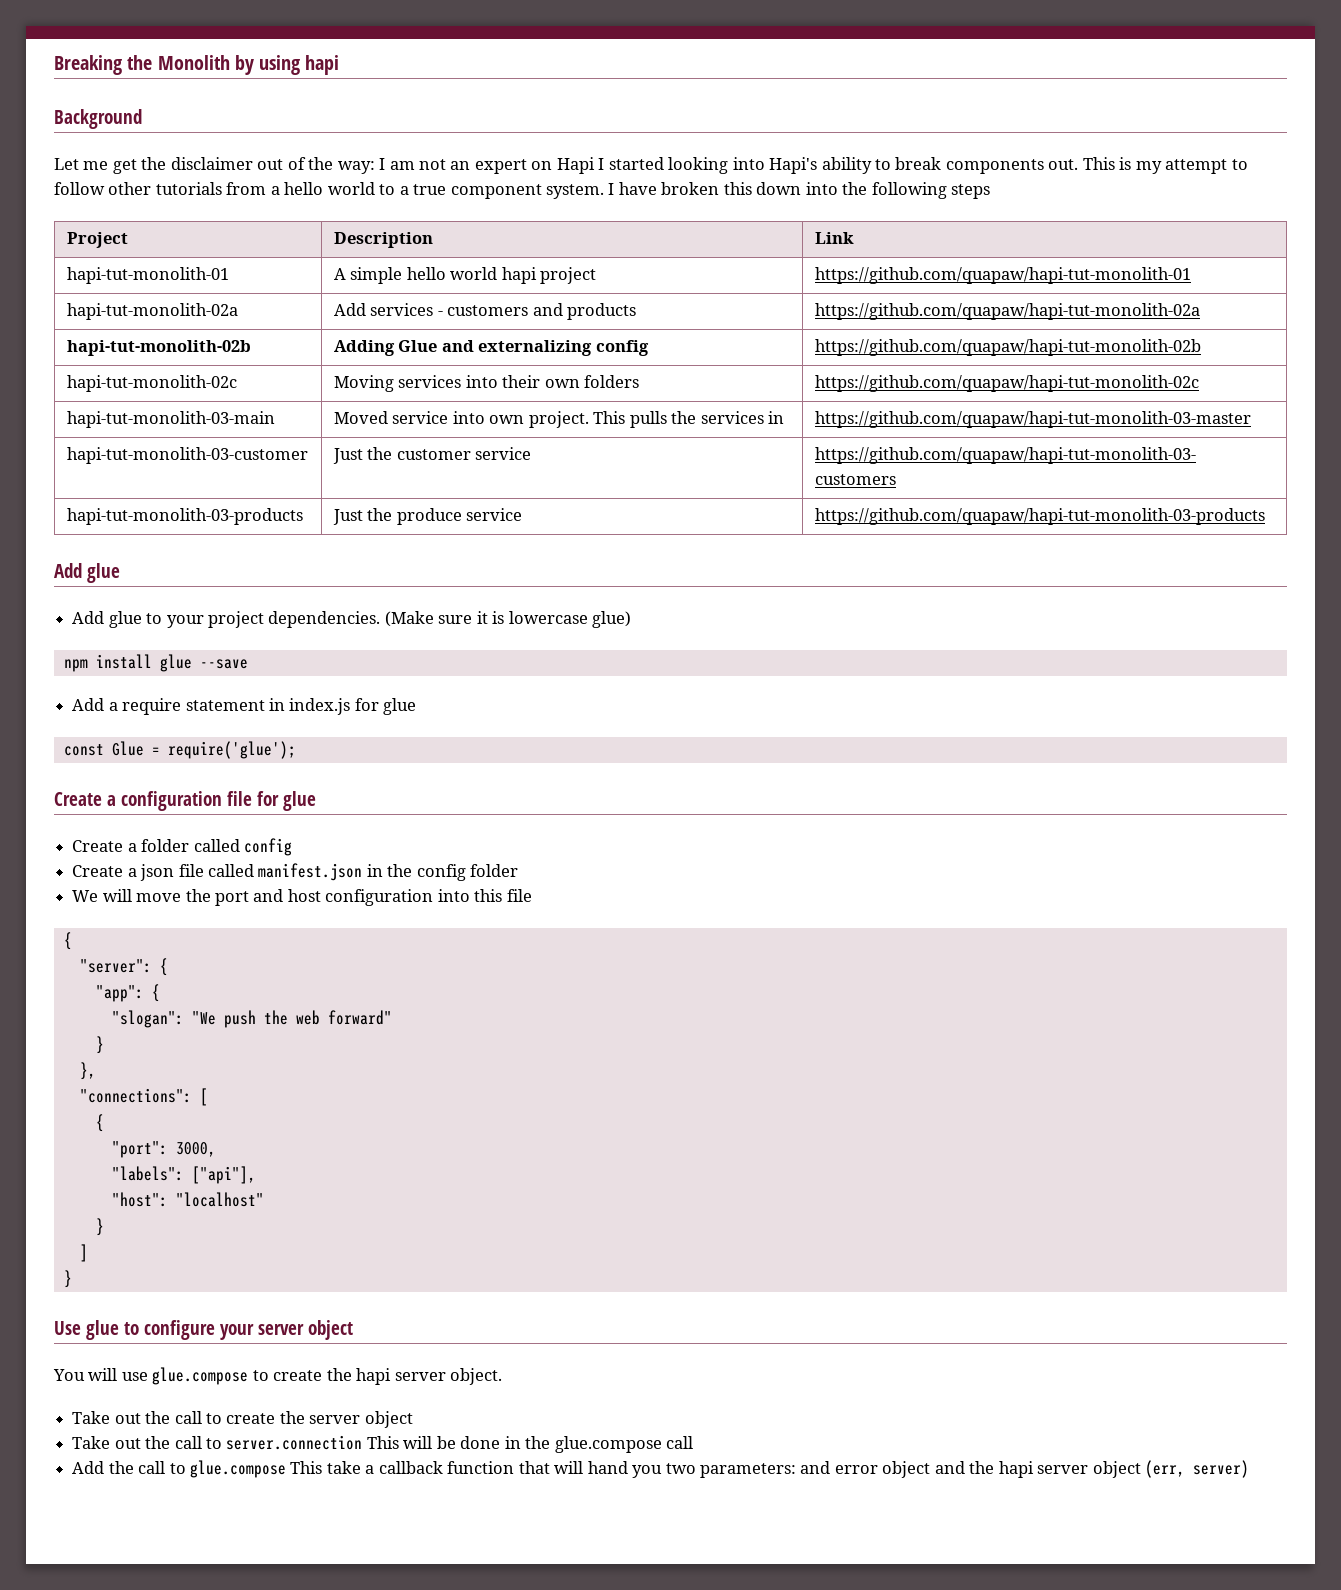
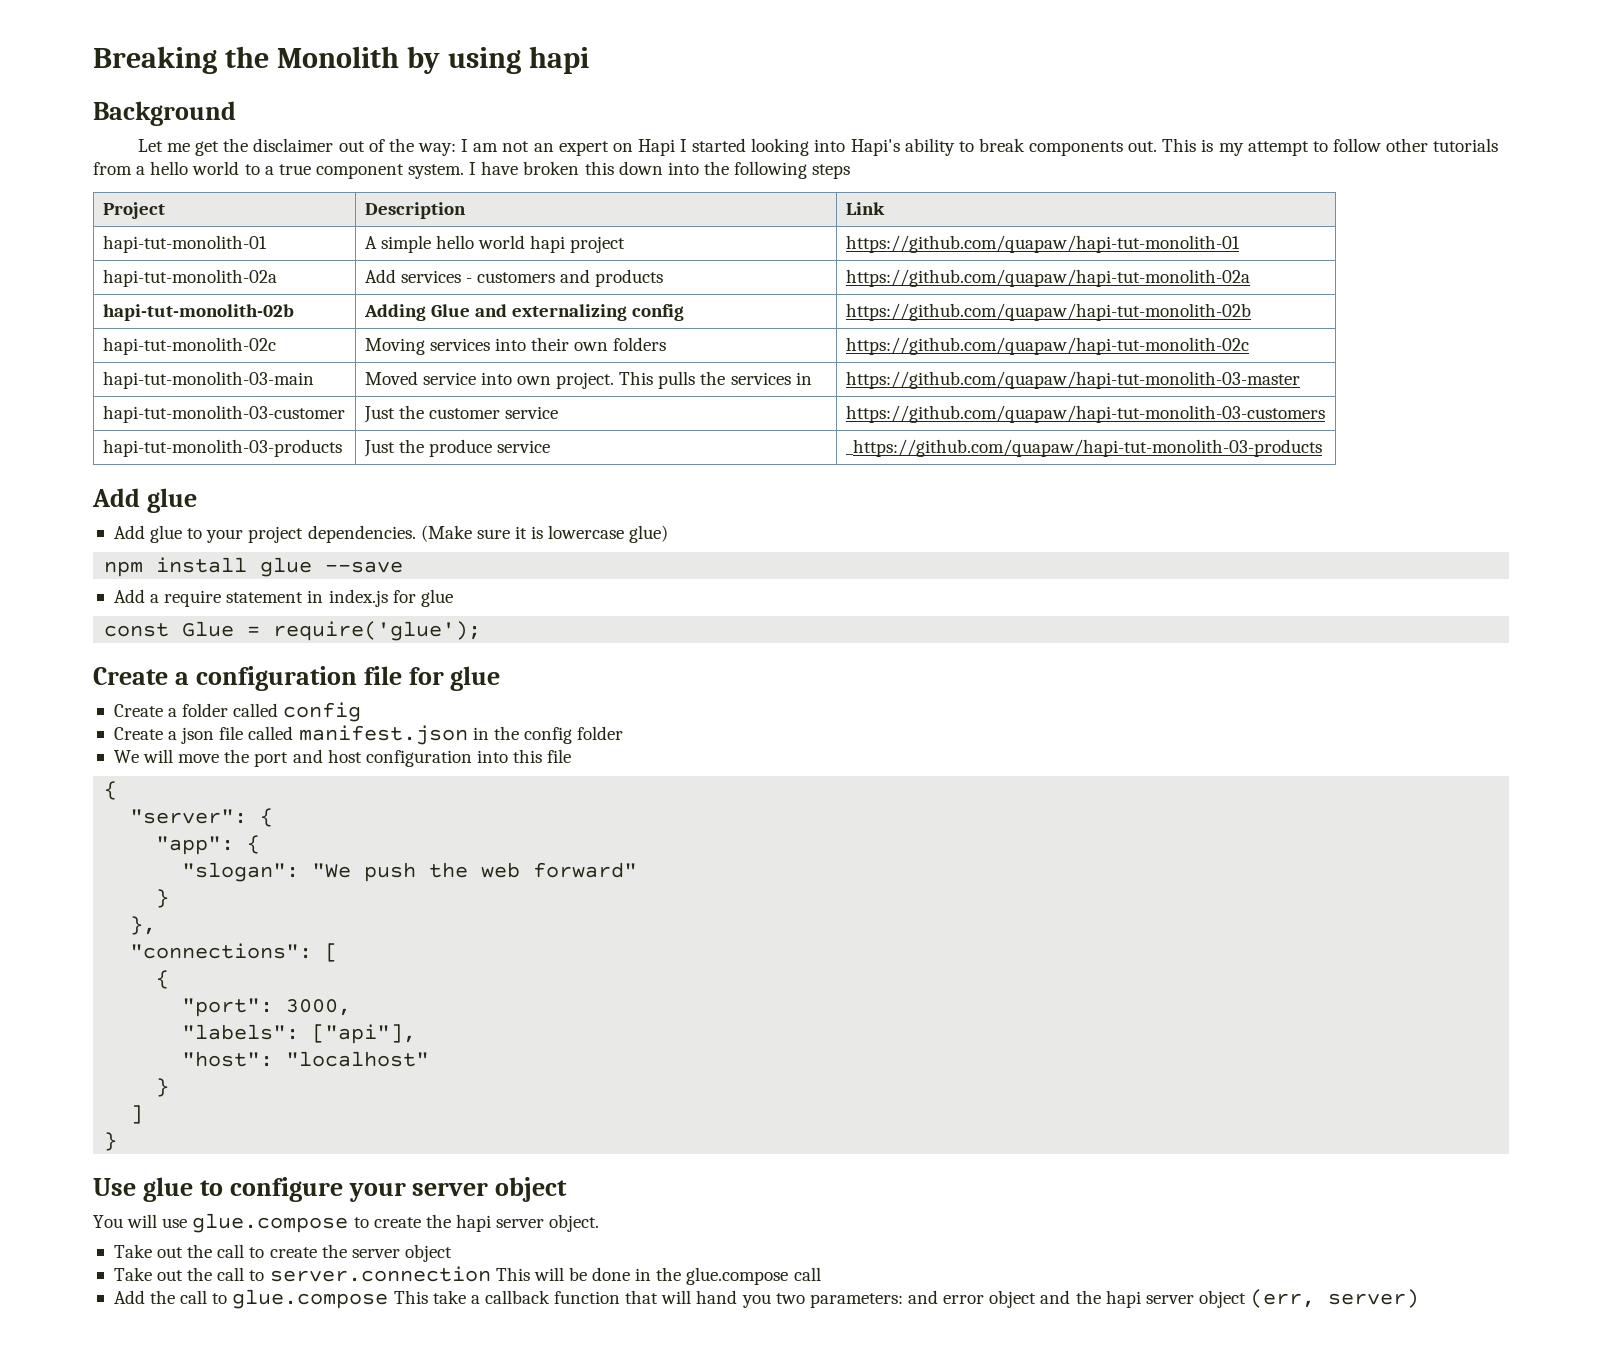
- hapi-tut-monolith-03-products | Just the produce service | https://github.com/quapaw/hapi-tut-monolith-03-products
+ hapi-tut-monolith-03-products | Just the produce service | _https://github.com/quapaw/hapi-tut-monolith-03-products

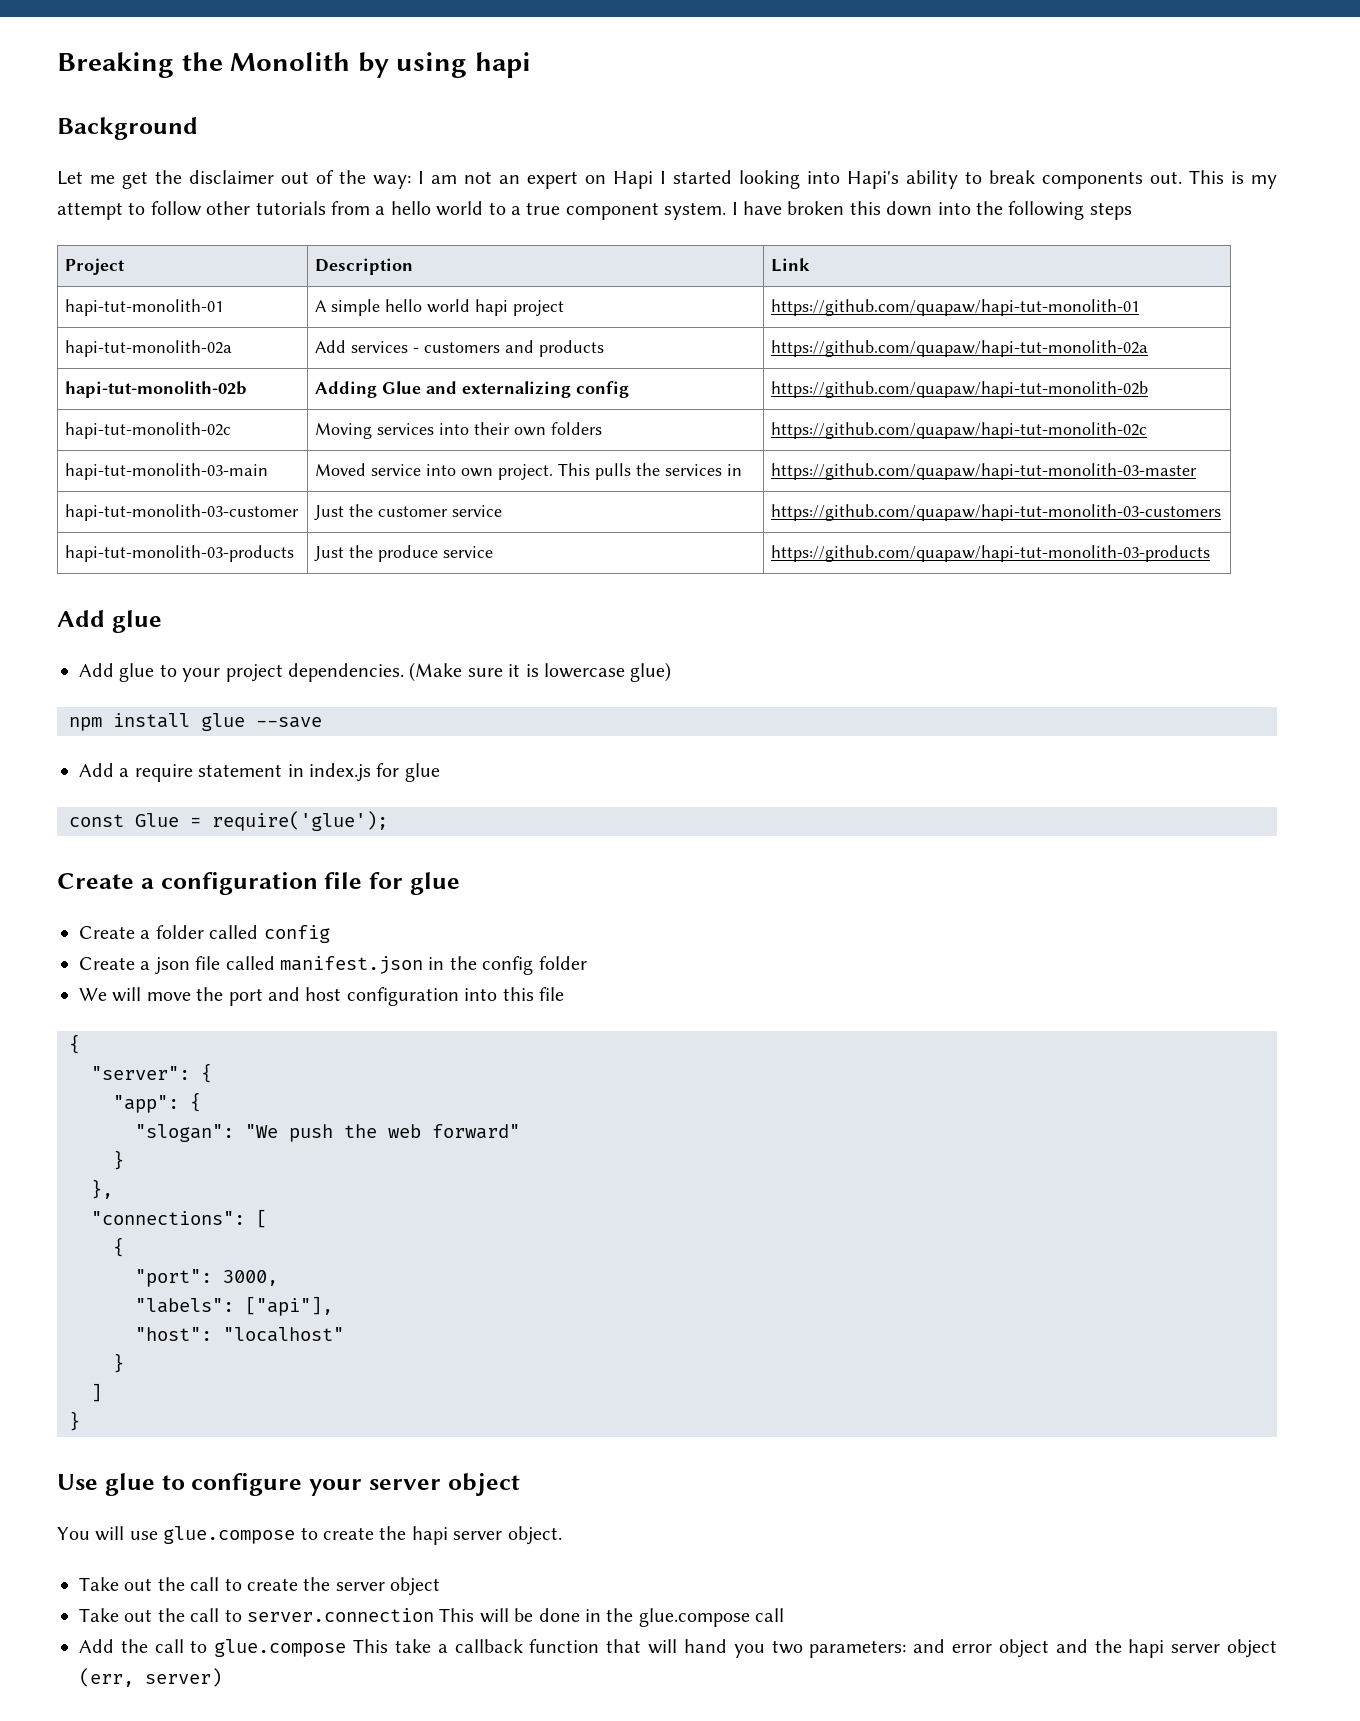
- hapi-tut-monolith-03-products | Just the produce service | _https://github.com/quapaw/hapi-tut-monolith-03-products
+ hapi-tut-monolith-03-products | Just the produce service | https://github.com/quapaw/hapi-tut-monolith-03-products

